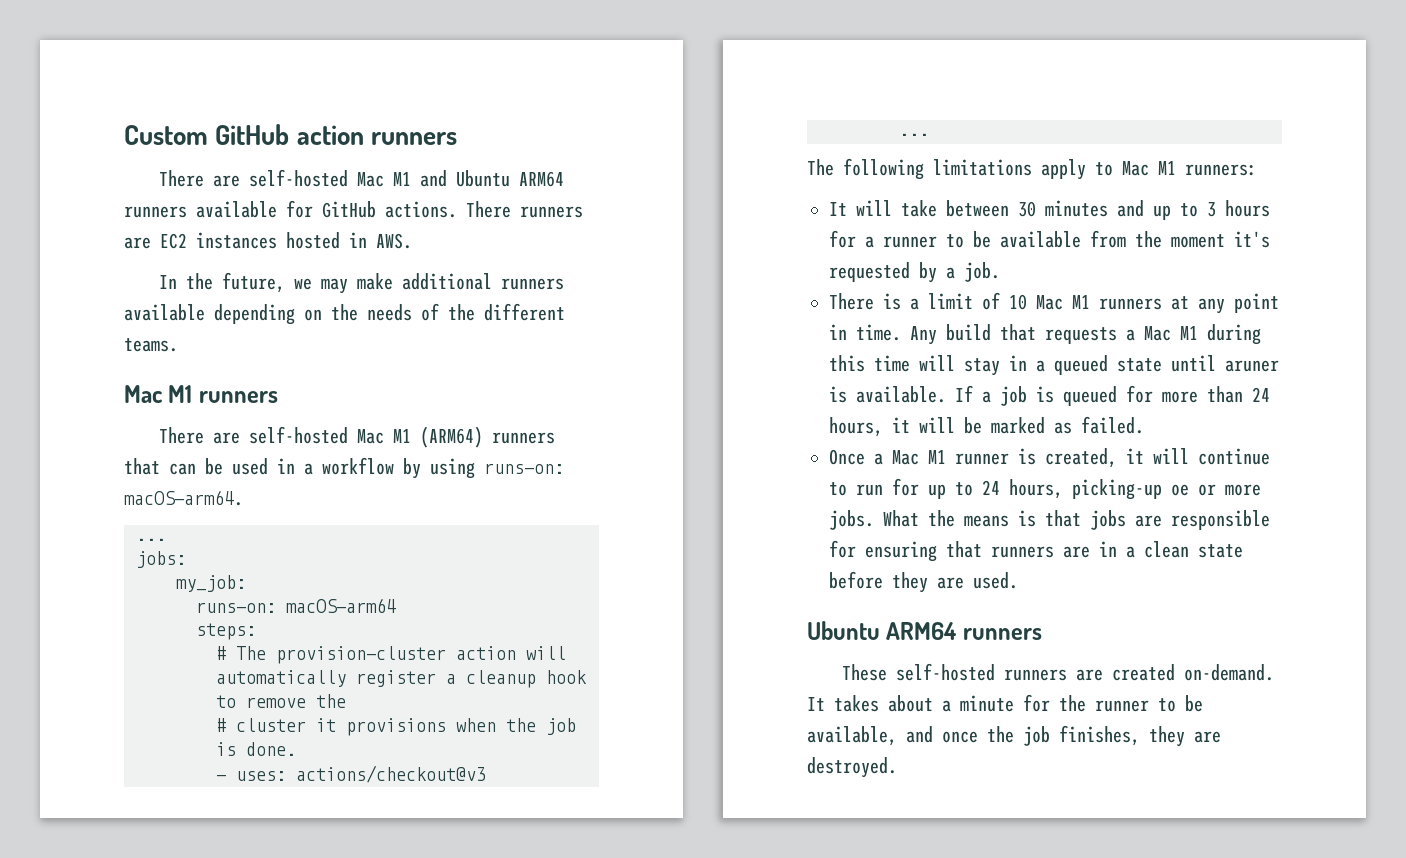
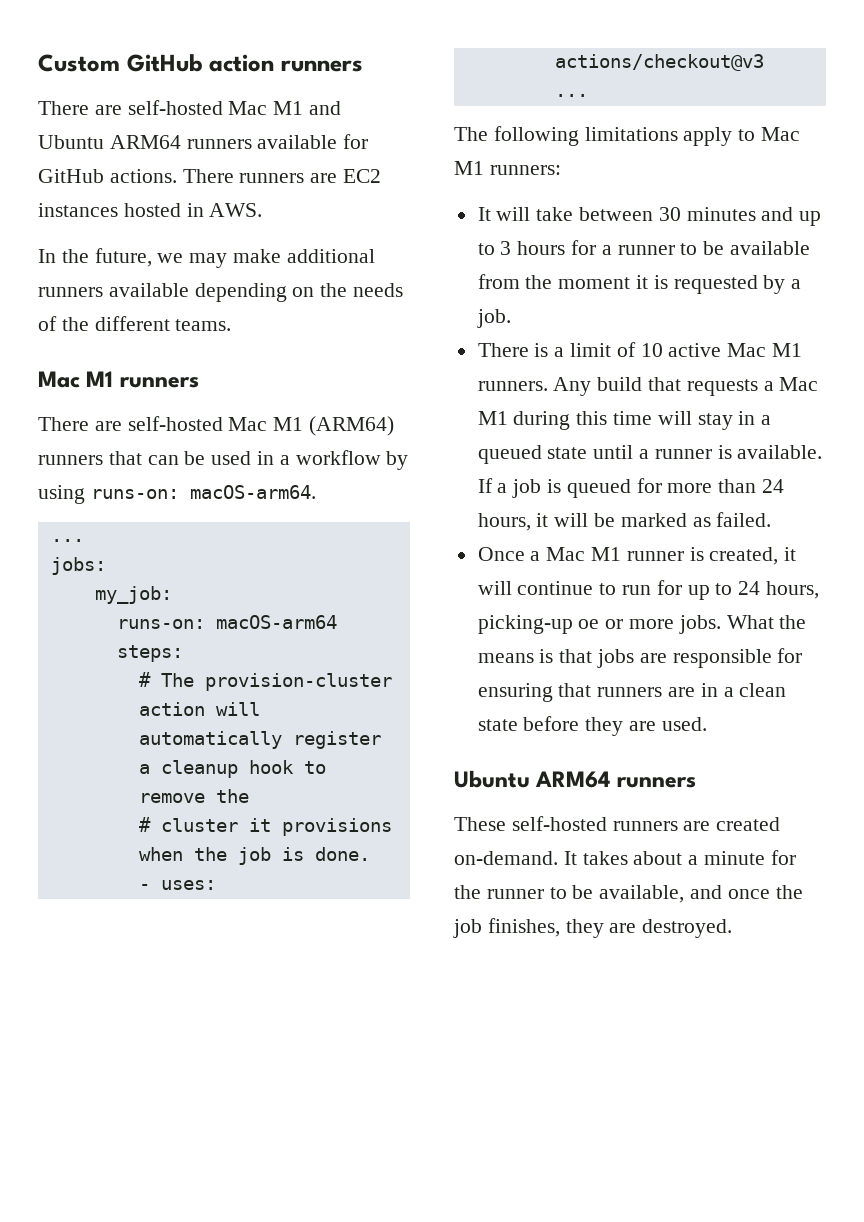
- It will take between 30 minutes and up to 3 hours for a runner to be available from the moment it's requested by a job.
+ It will take between 30 minutes and up to 3 hours for a runner to be available from the moment it is requested by a job.
- There is a limit of 10 Mac M1 runners at any point in time.
+ There is a limit of 10 active Mac M1 runners.
- Any build that requests a Mac M1 during this time will stay in a queued state until aruner is available.
+ Any build that requests a Mac M1 during this time will stay in a queued state until a runner is available.

